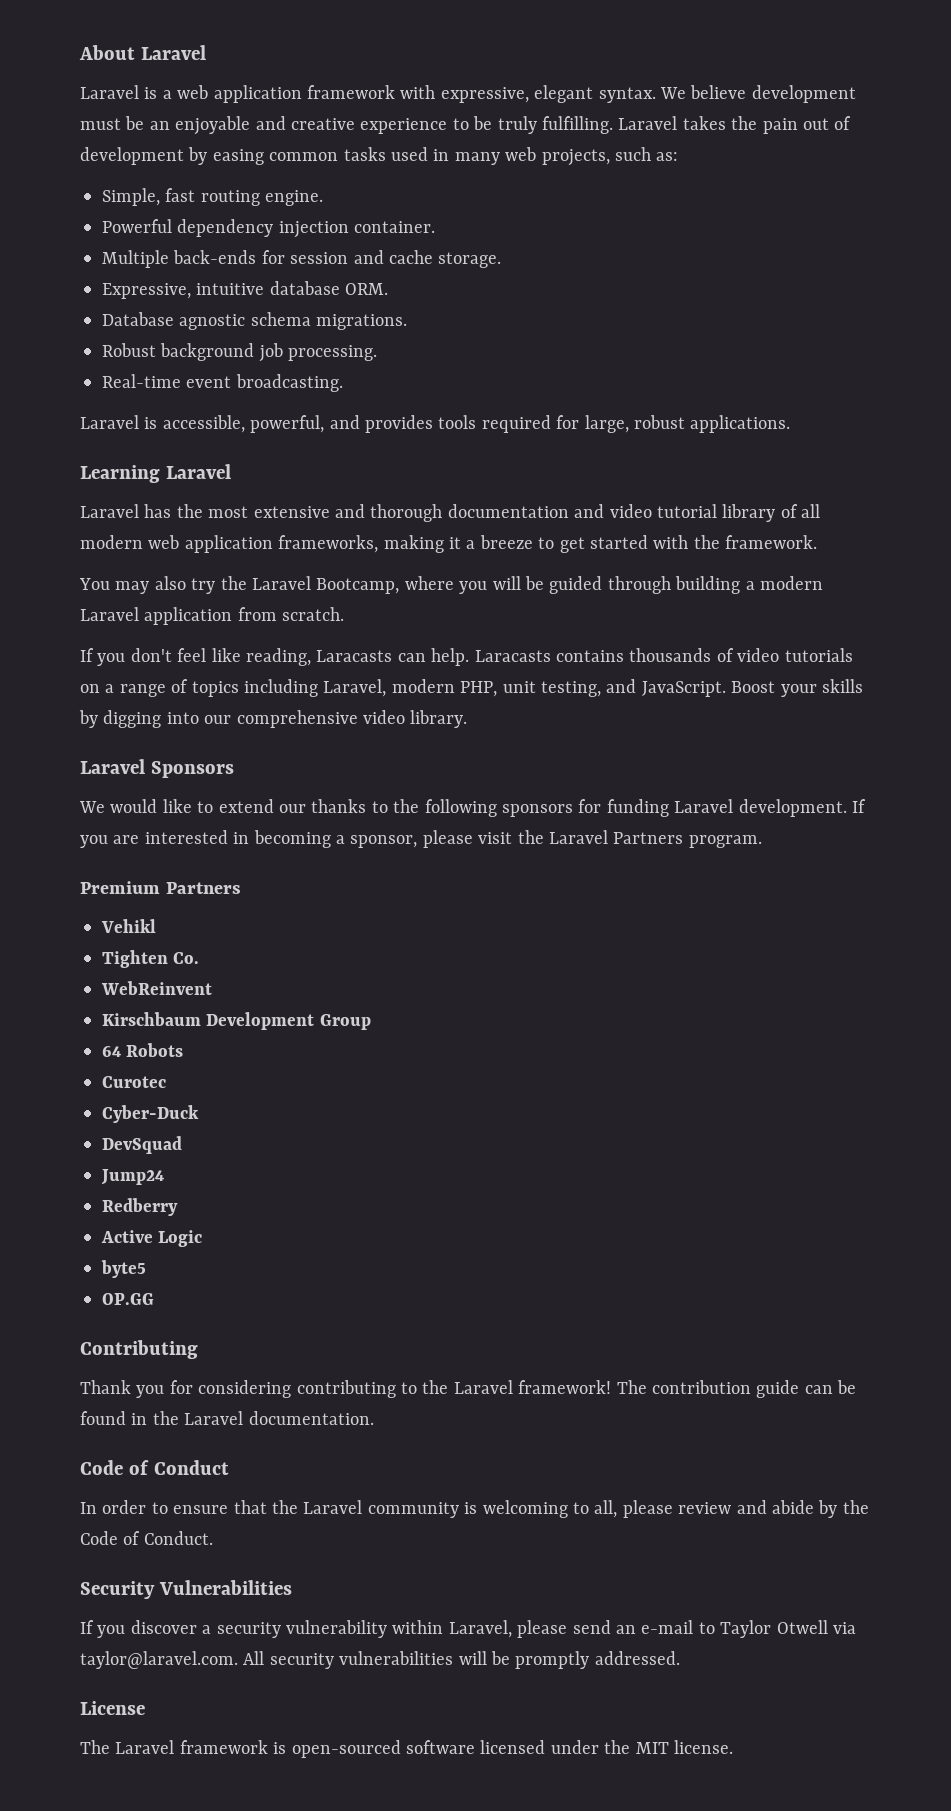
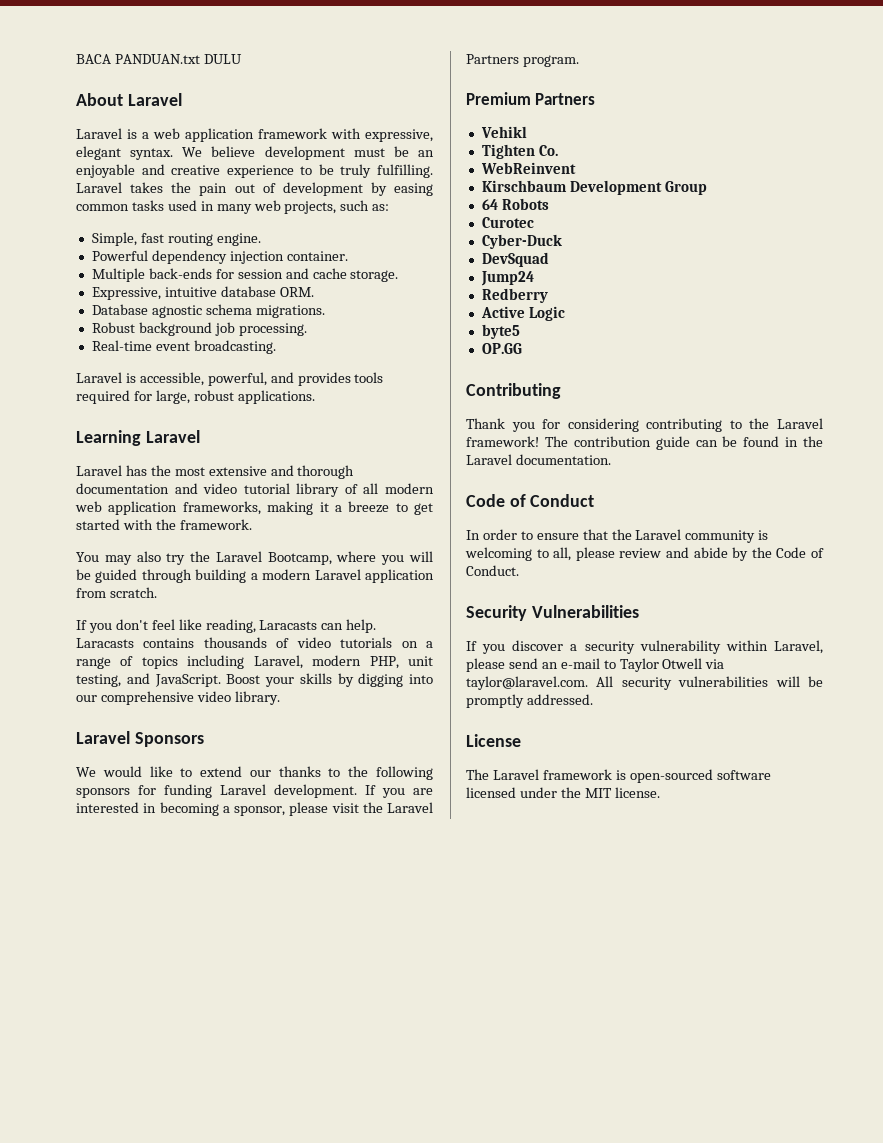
+ BACA PANDUAN.txt DULU

